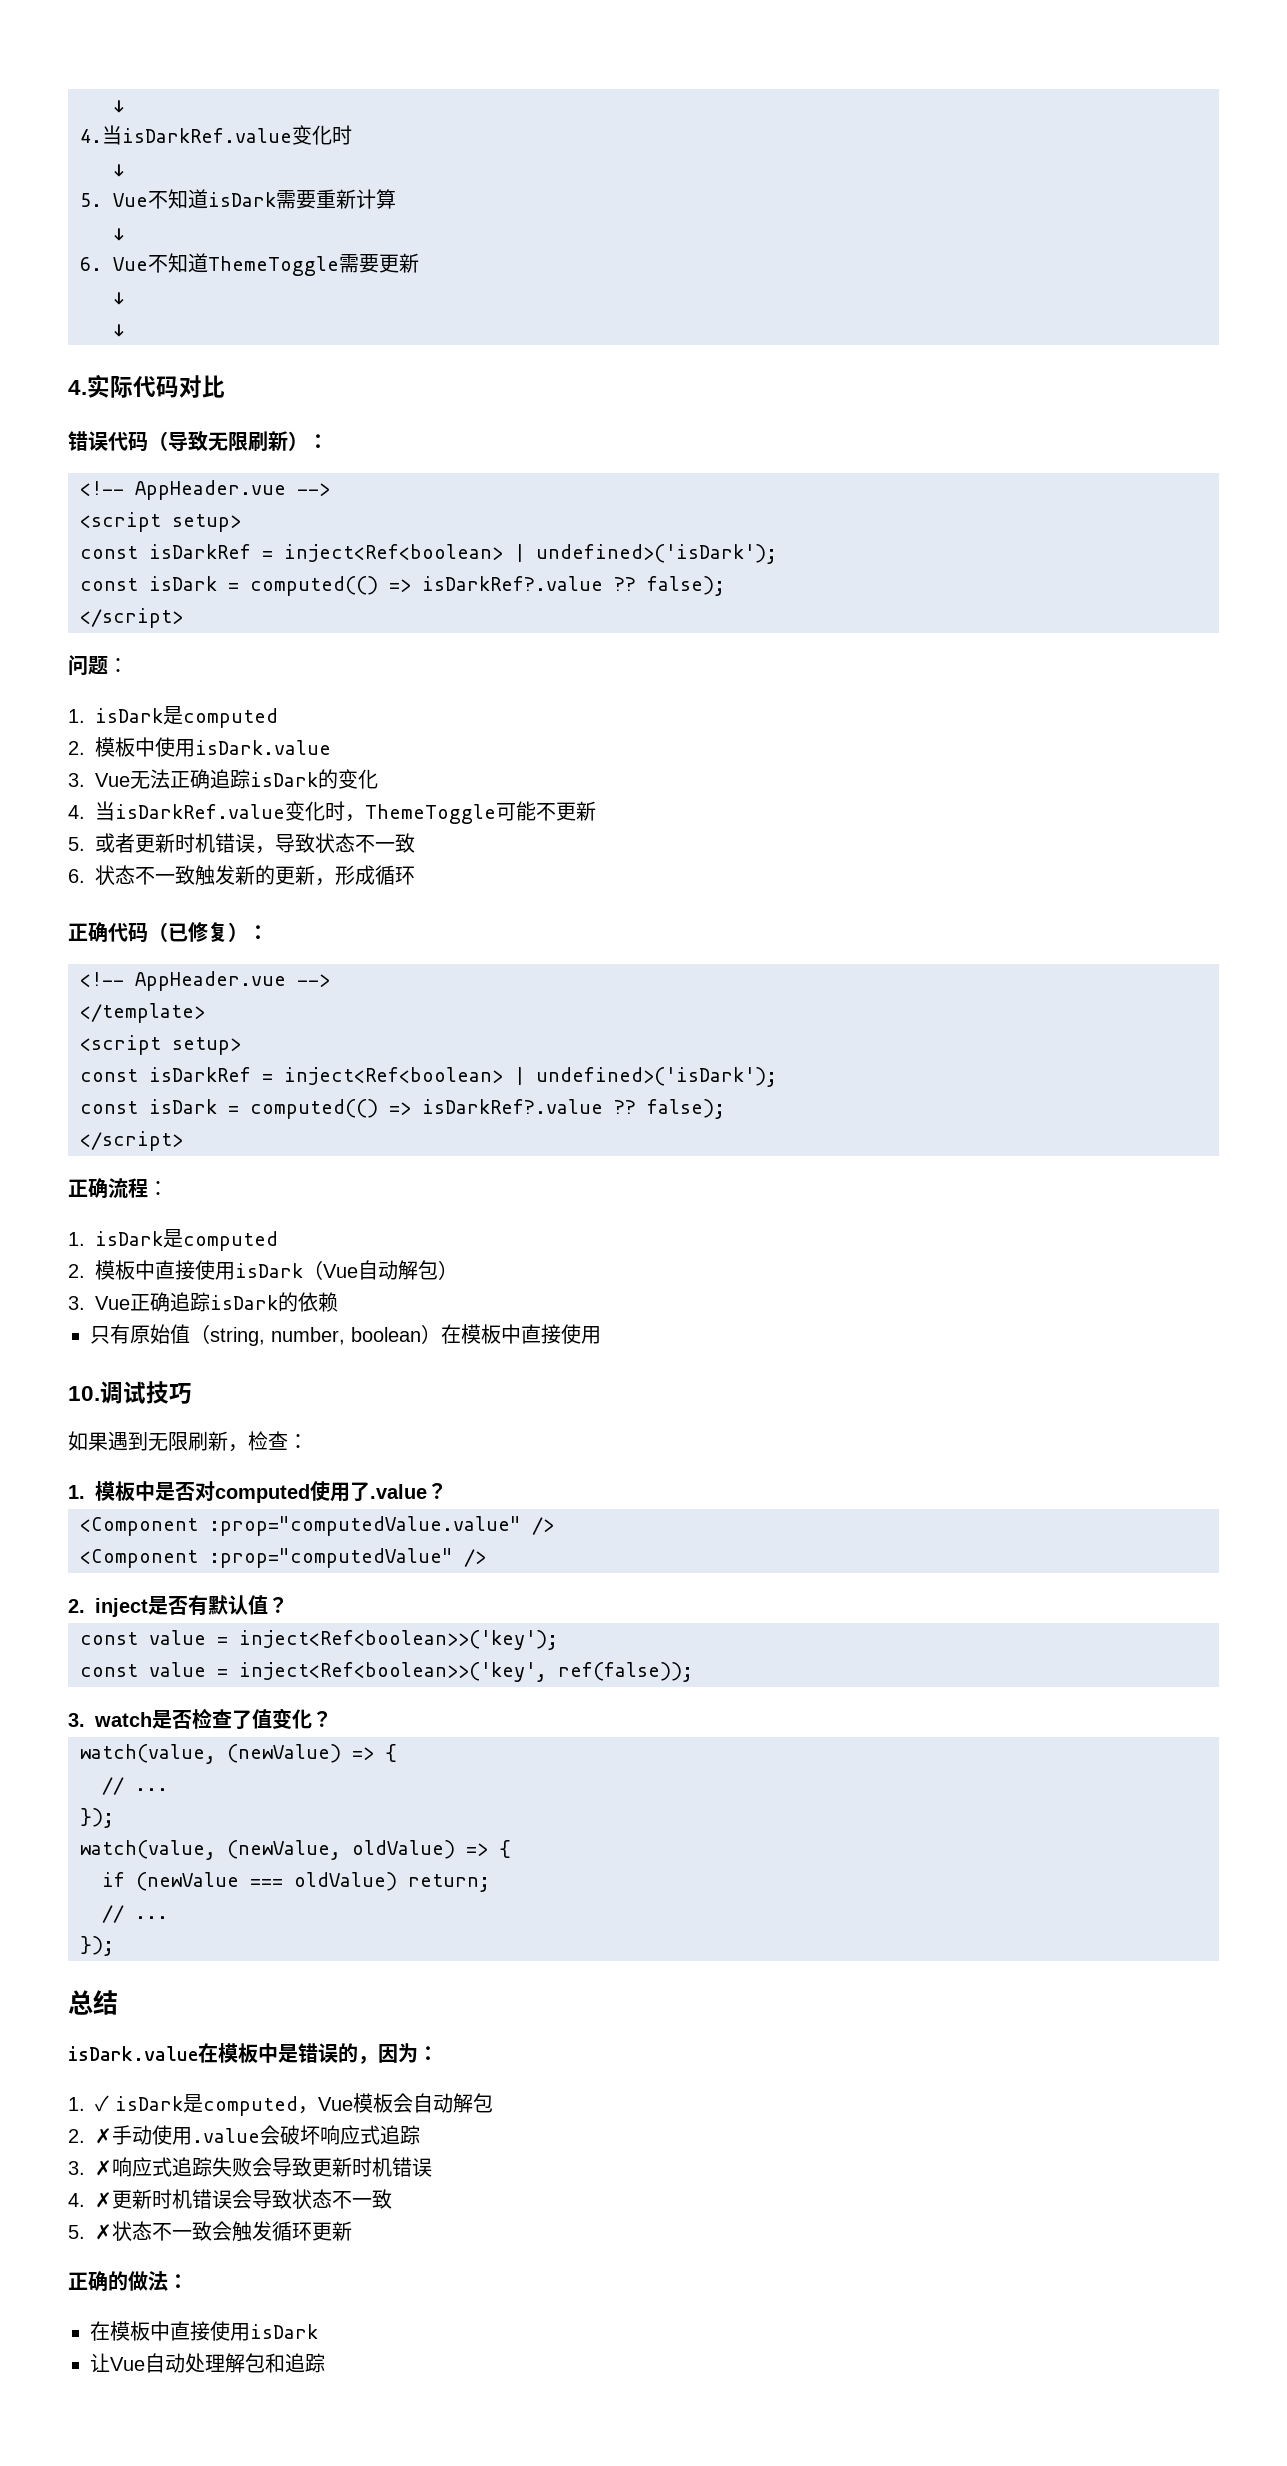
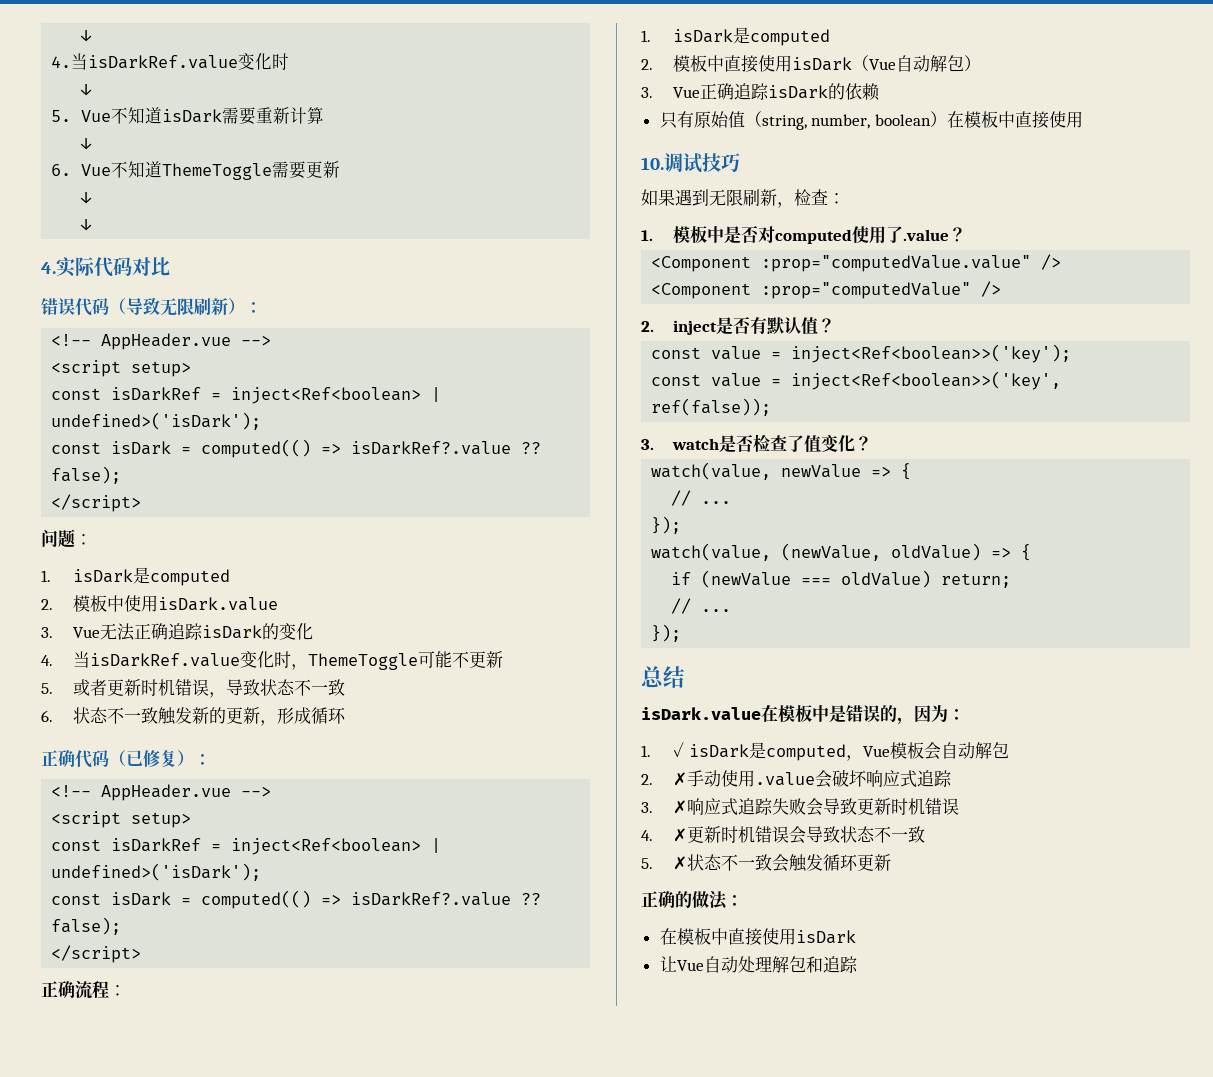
- </template>
- watch(value, (newValue) => {
+ watch(value, newValue => {

